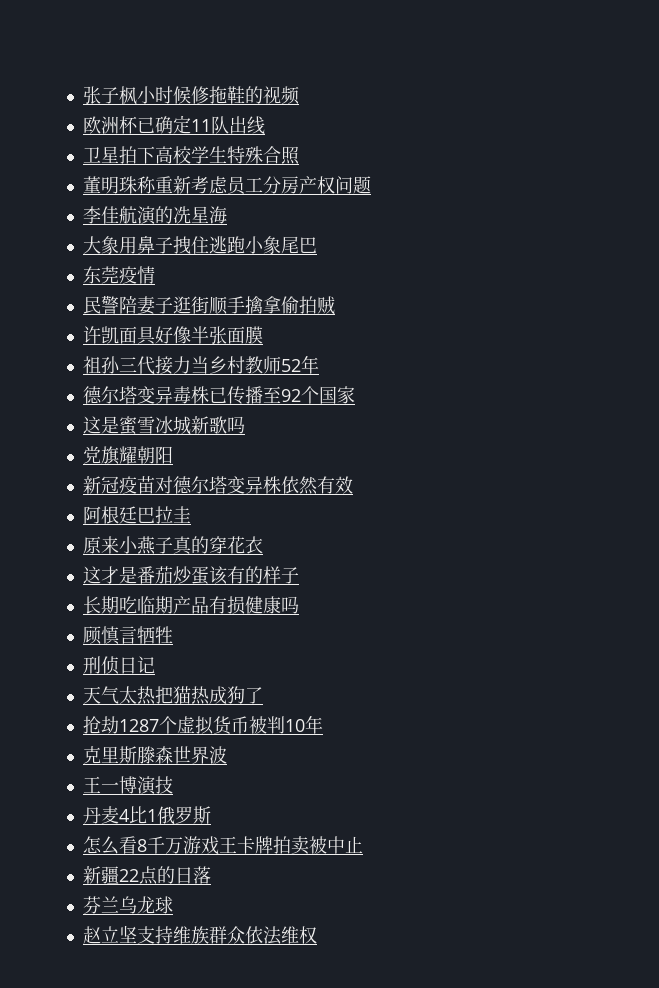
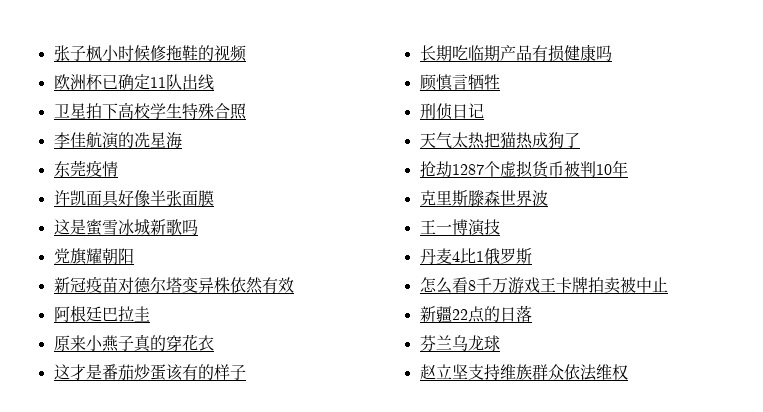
- 董明珠称重新考虑员工分房产权问题
  李佳航演的冼星海
- 大象用鼻子拽住逃跑小象尾巴
  东莞疫情
- 民警陪妻子逛街顺手擒拿偷拍贼
- 祖孙三代接力当乡村教师52年
- 德尔塔变异毒株已传播至92个国家

